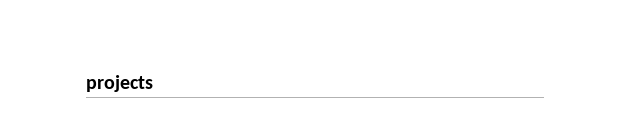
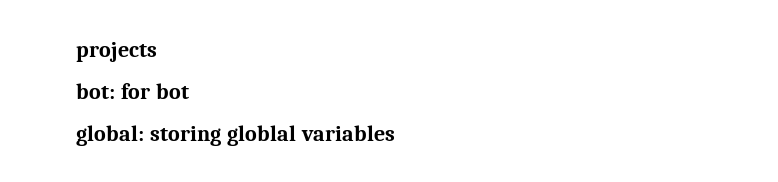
+ bot: for bot
+ global: storing globlal variables

